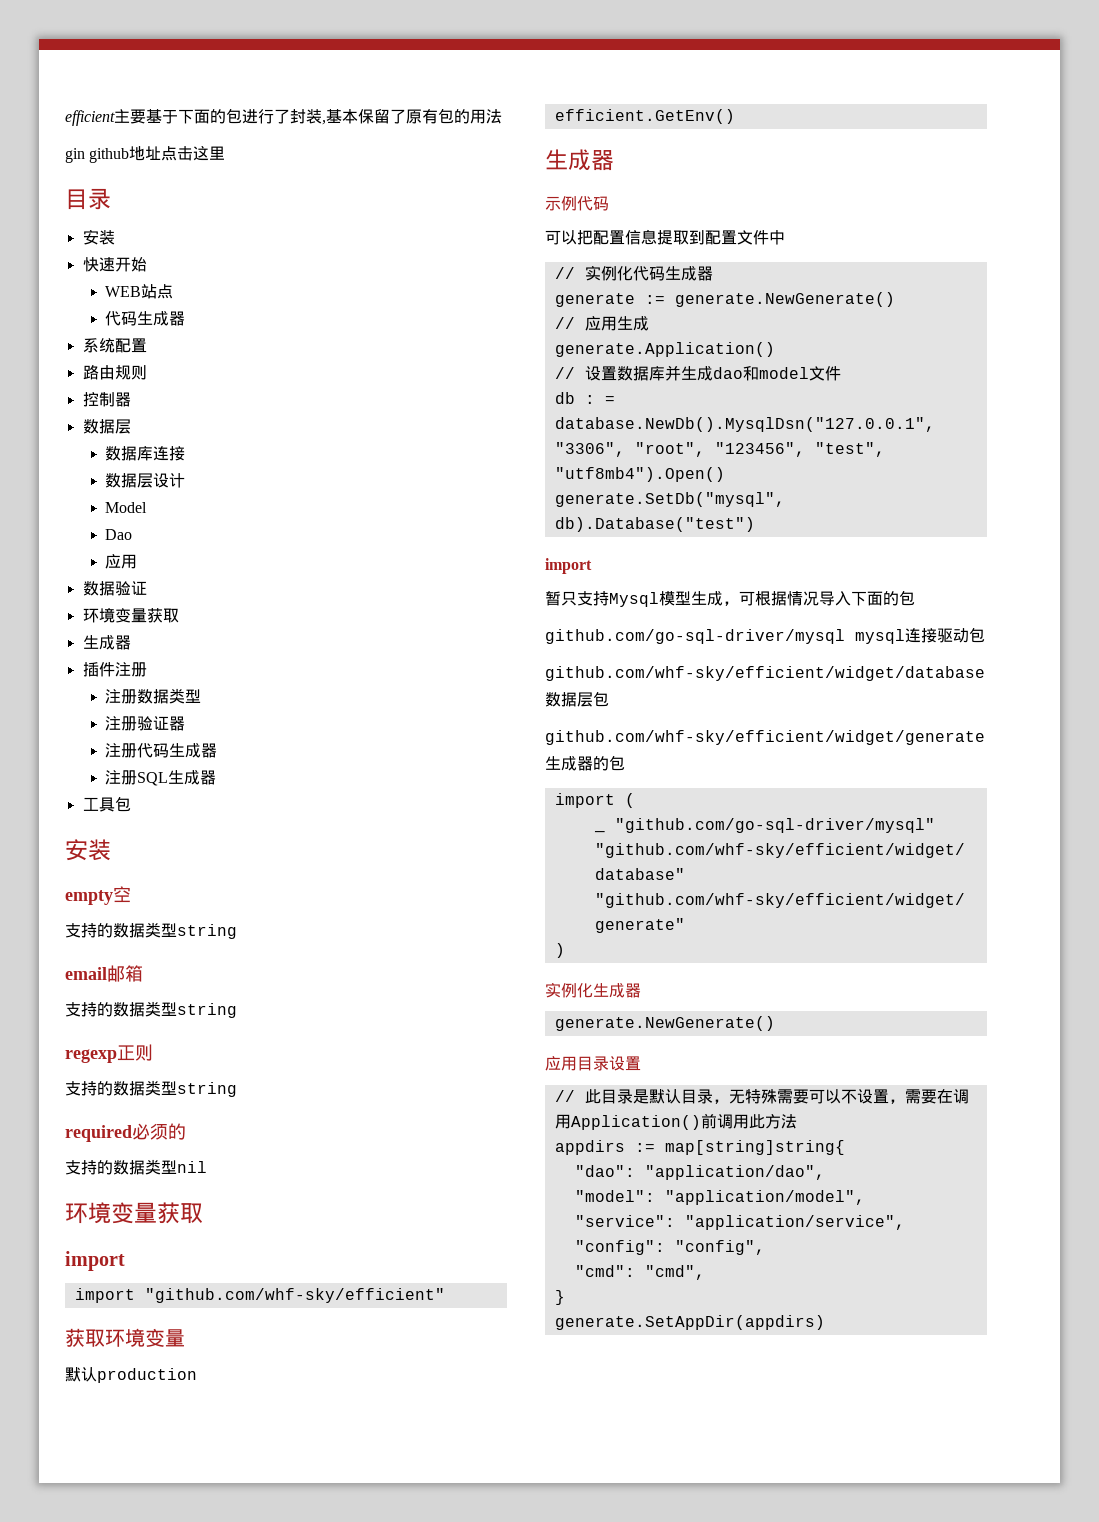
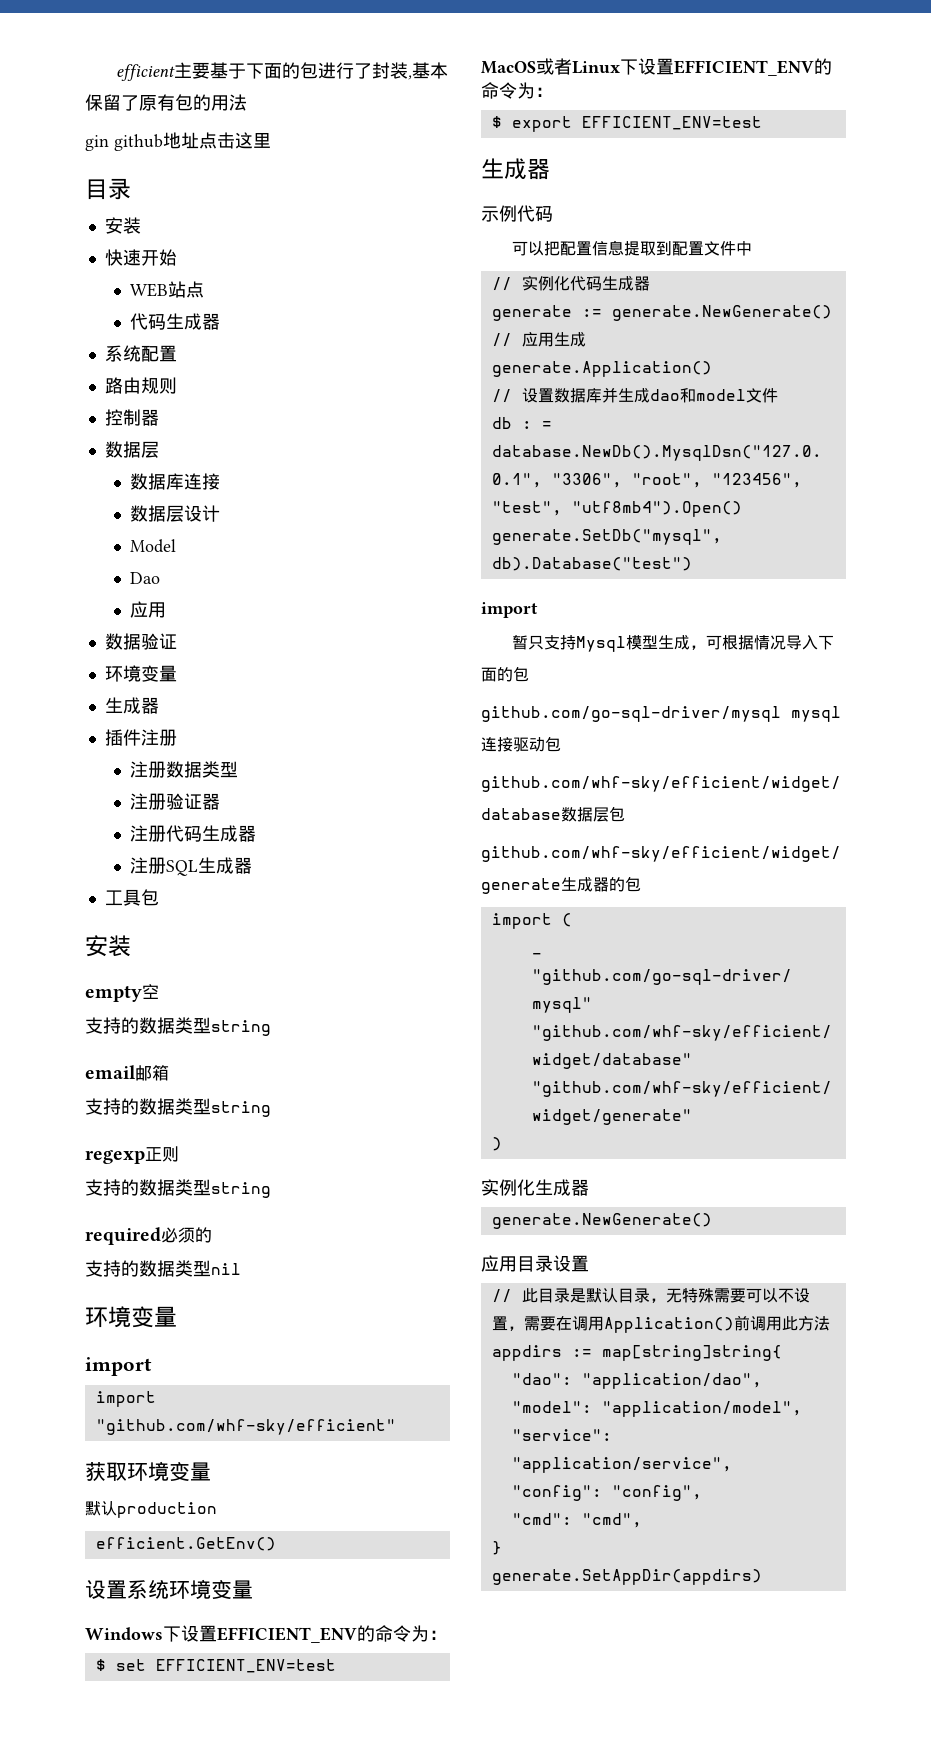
  数据验证
- 环境变量获取
+ 环境变量
  支持的数据类型nil
- 环境变量获取
+ 环境变量
+ 设置系统环境变量
+ Windows下设置EFFICIENT_ENV的命令为：
+ $ set EFFICIENT_ENV=test
+ MacOS或者Linux下设置EFFICIENT_ENV的命令为：
+ $ export EFFICIENT_ENV=test

